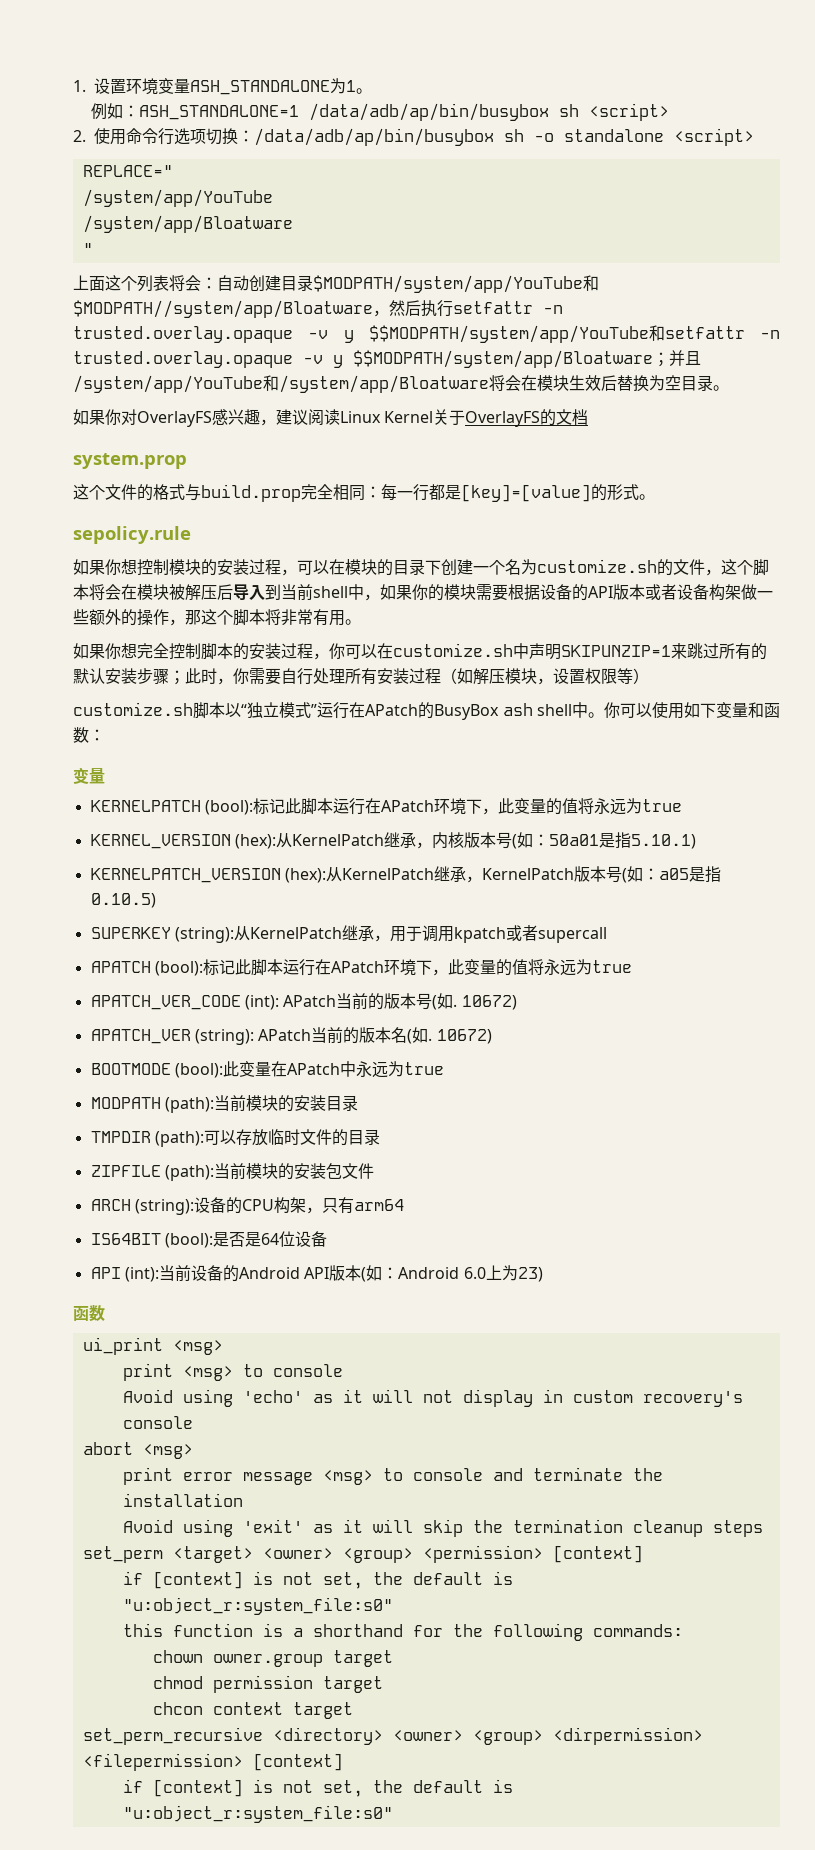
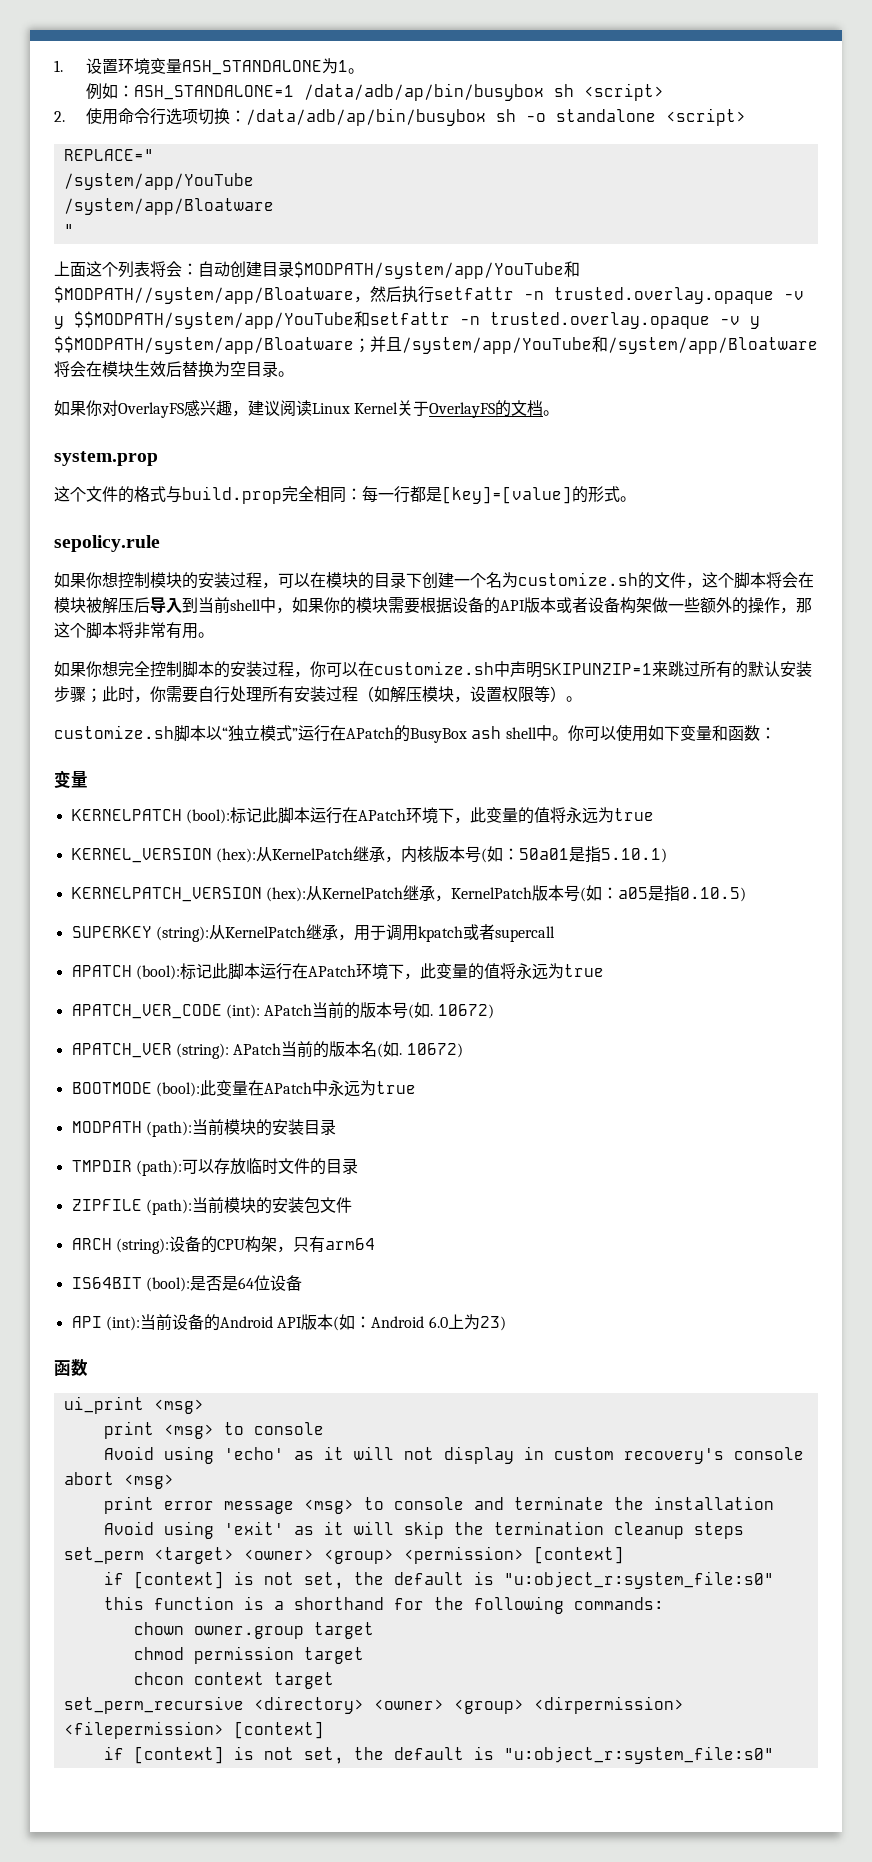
- 如果你对OverlayFS感兴趣，建议阅读Linux Kernel关于OverlayFS的文档
+ 如果你对OverlayFS感兴趣，建议阅读Linux Kernel关于OverlayFS的文档。
- 如果你想完全控制脚本的安装过程，你可以在customize.sh中声明SKIPUNZIP=1来跳过所有的默认安装步骤；此时，你需要自行处理所有安装过程（如解压模块，设置权限等）
+ 如果你想完全控制脚本的安装过程，你可以在customize.sh中声明SKIPUNZIP=1来跳过所有的默认安装步骤；此时，你需要自行处理所有安装过程（如解压模块，设置权限等）。

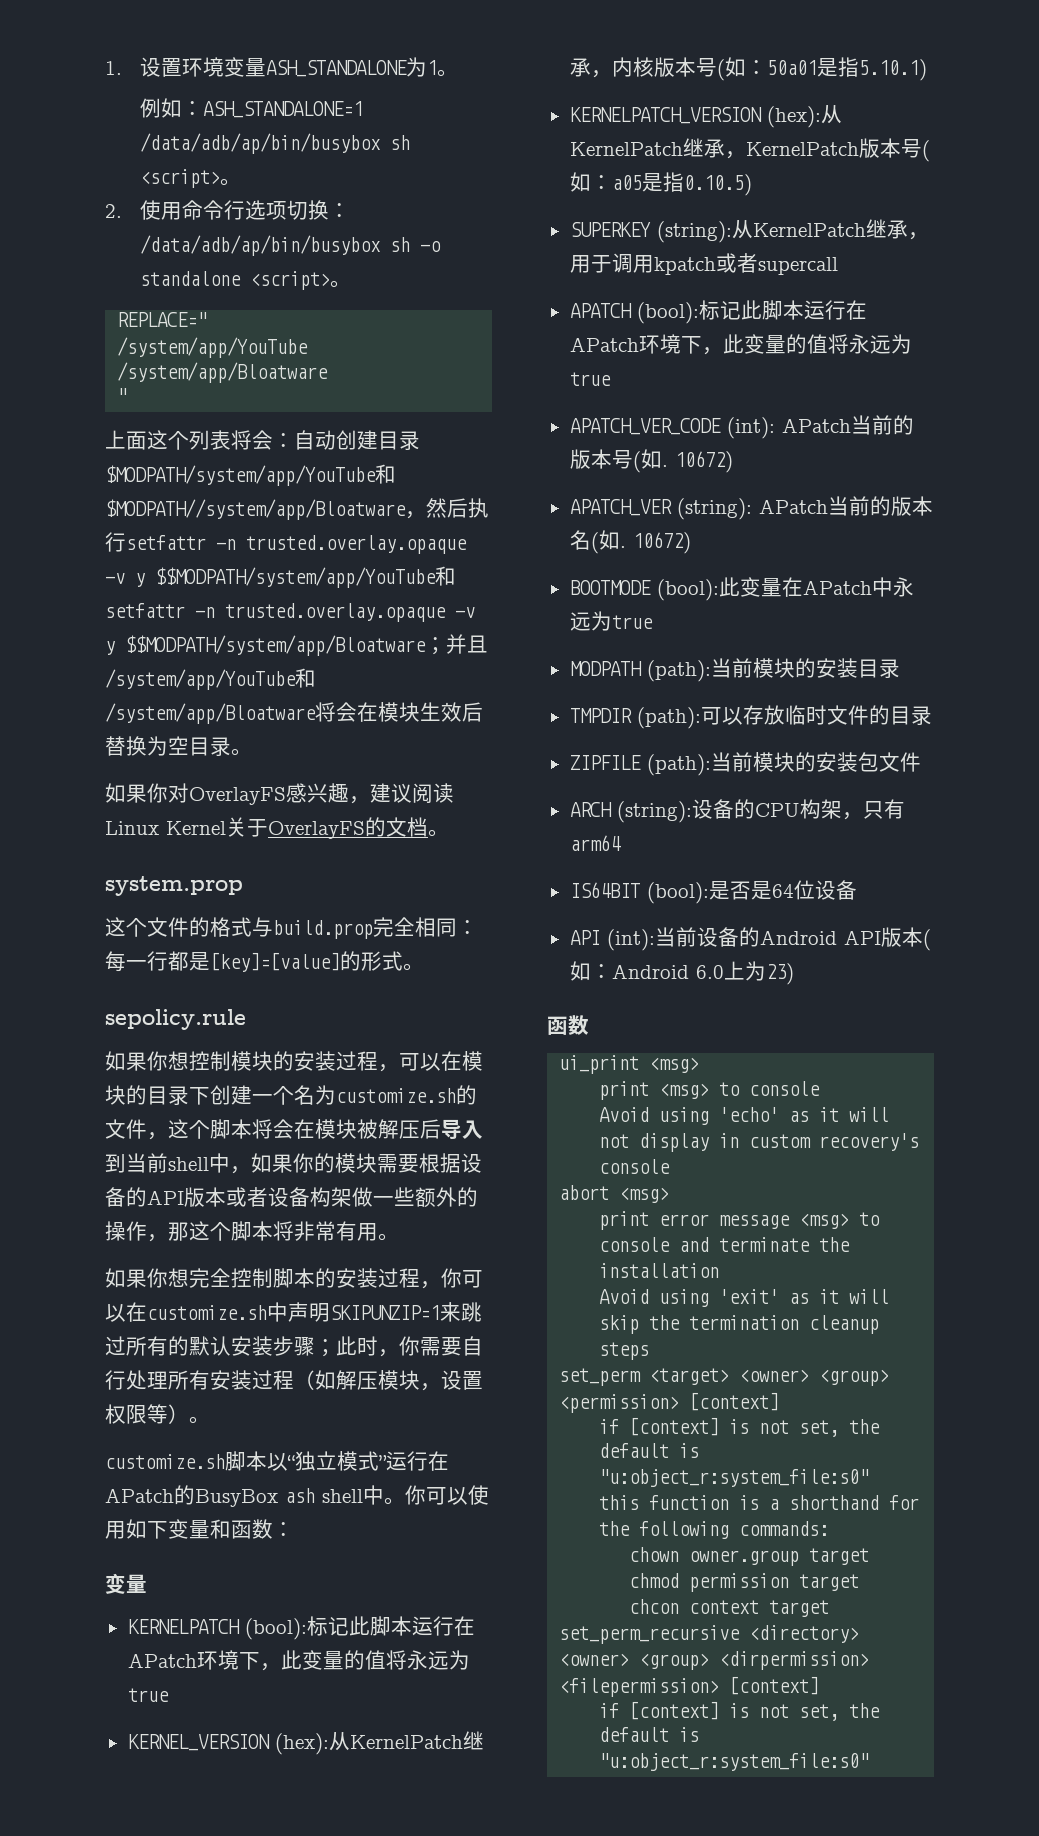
- 例如：ASH_STANDALONE=1 /data/adb/ap/bin/busybox sh <script>
+ 例如：ASH_STANDALONE=1 /data/adb/ap/bin/busybox sh <script>。
- 2.使用命令行选项切换：/data/adb/ap/bin/busybox sh -o standalone <script>
+ 2.使用命令行选项切换：/data/adb/ap/bin/busybox sh -o standalone <script>。

